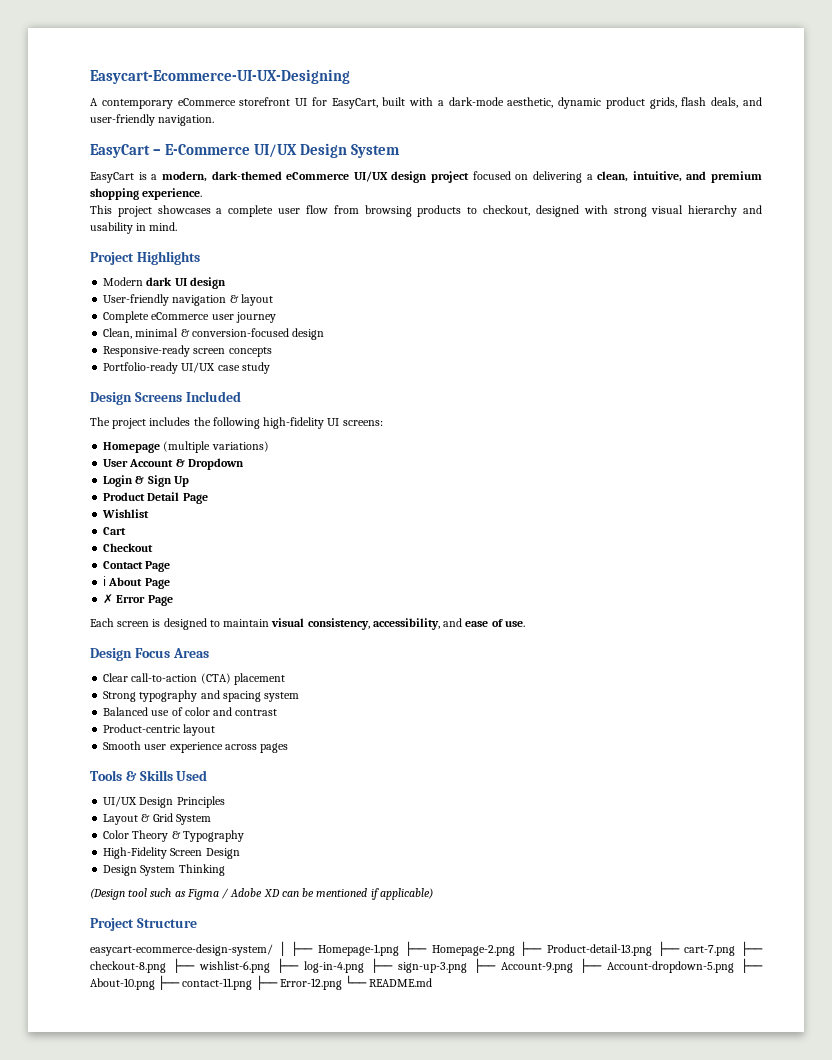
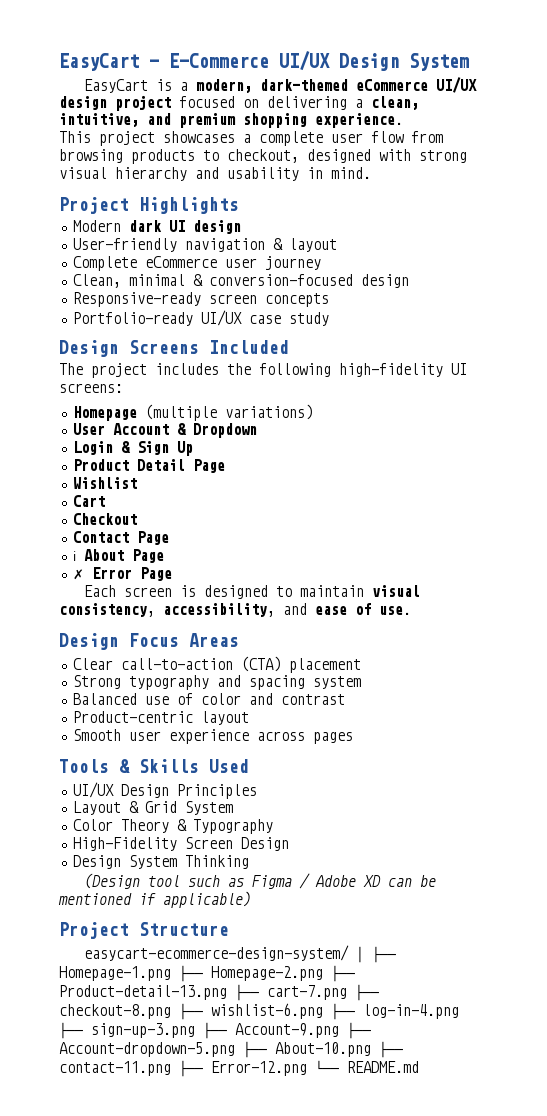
- Easycart-Ecommerce-UI-UX-Designing
- A contemporary eCommerce storefront UI for EasyCart, built with a dark-mode aesthetic, dynamic product grids, flash deals, and user-friendly navigation.

